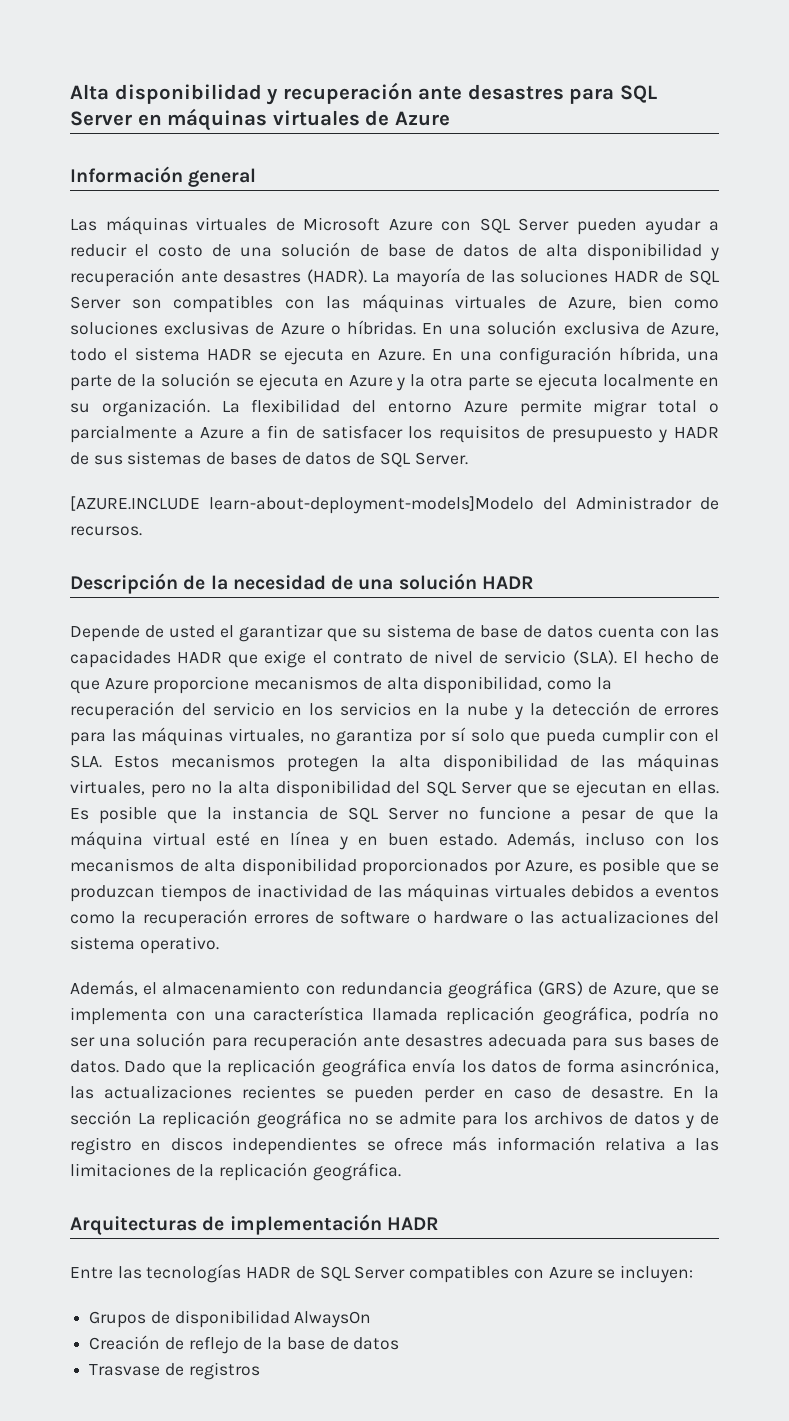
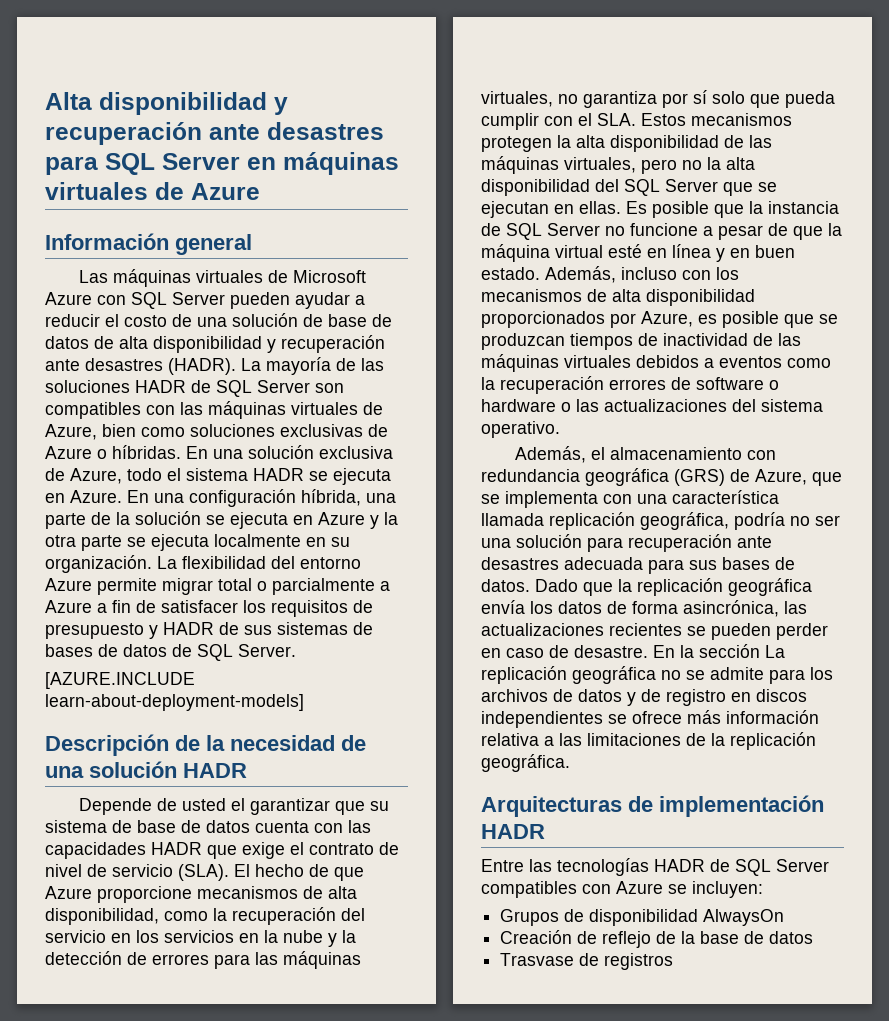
- [AZURE.INCLUDE learn-about-deployment-models]Modelo del Administrador de recursos.
+ [AZURE.INCLUDE learn-about-deployment-models]

